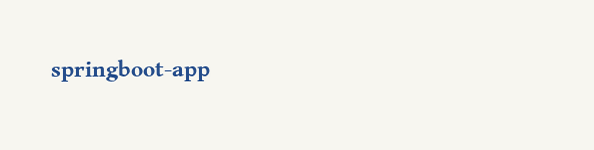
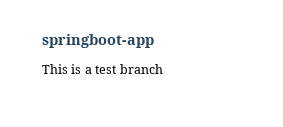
+ This is a test branch

